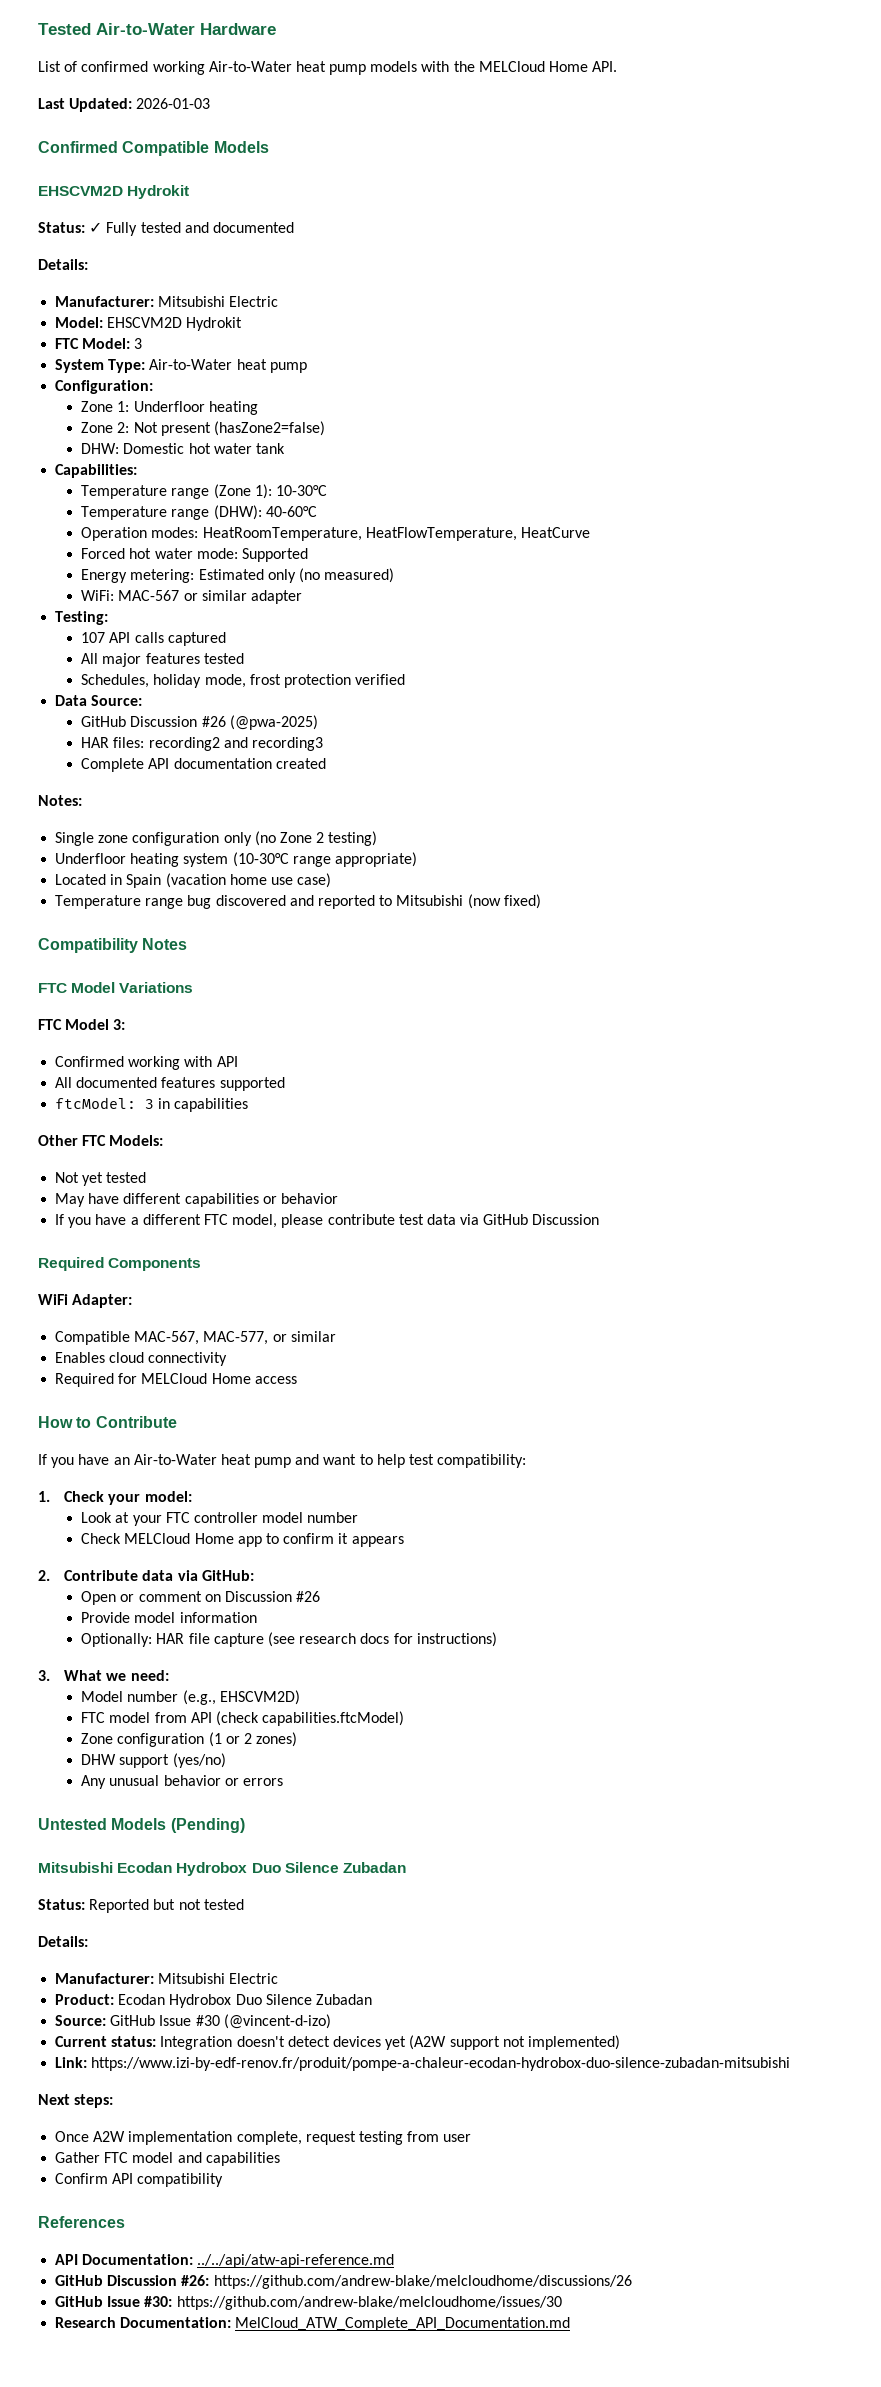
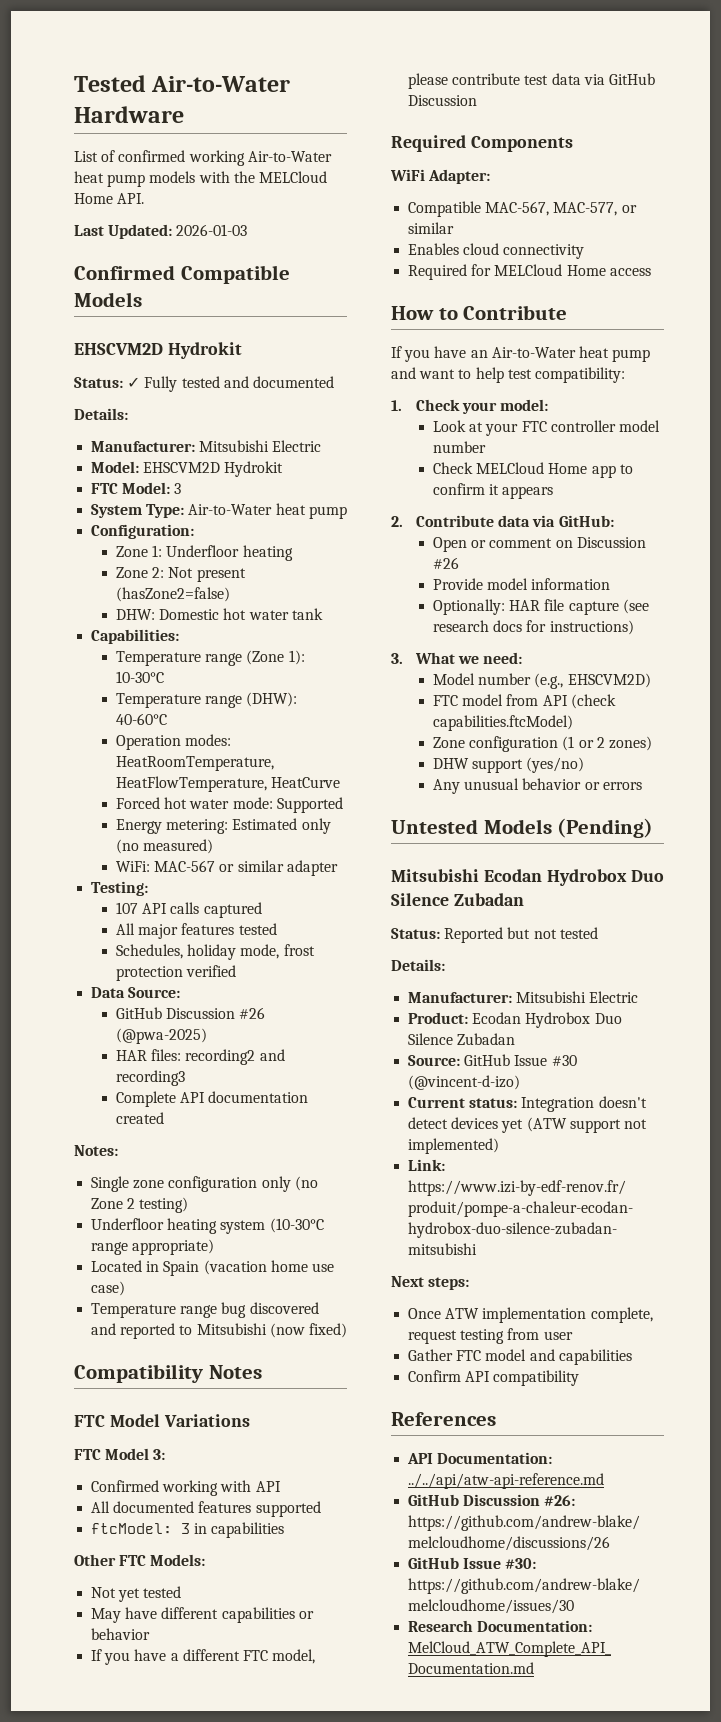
- Current status: Integration doesn't detect devices yet (A2W support not implemented)
+ Current status: Integration doesn't detect devices yet (ATW support not implemented)
- Once A2W implementation complete, request testing from user
+ Once ATW implementation complete, request testing from user

